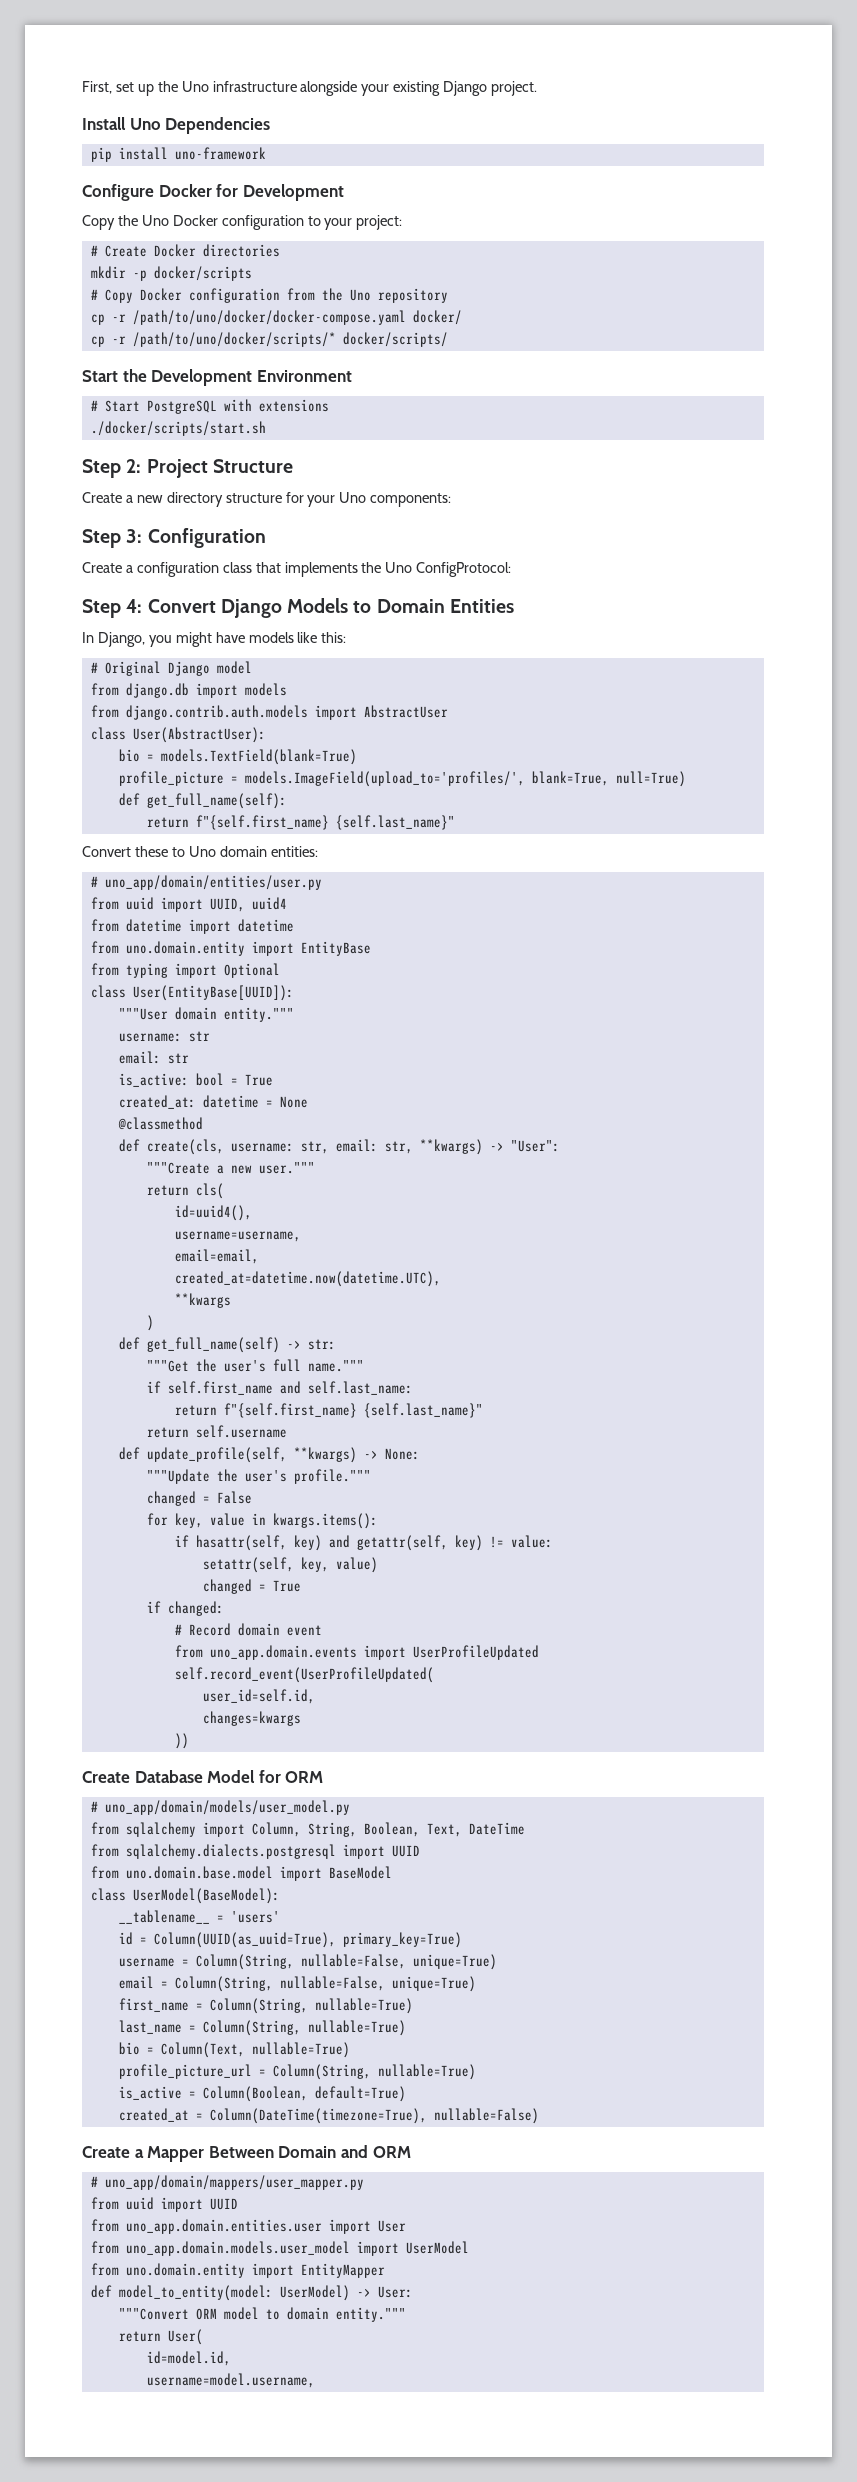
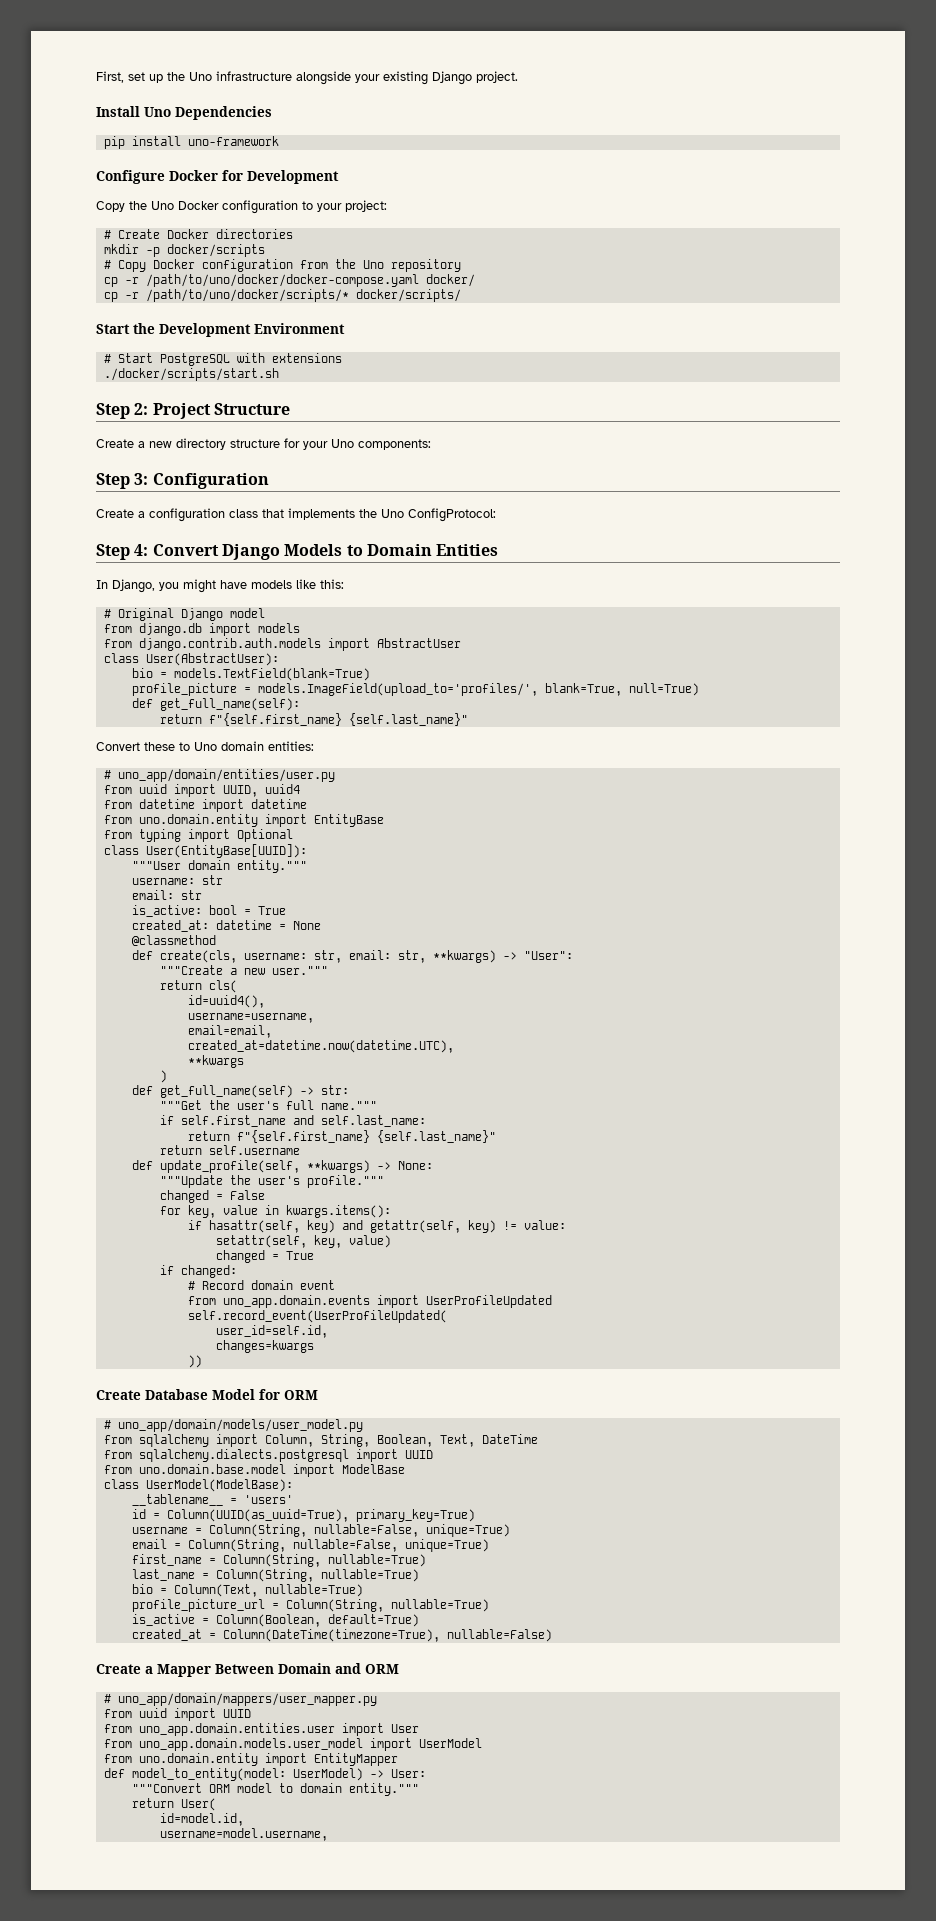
- from uno.domain.base.model import BaseModel
- class UserModel(BaseModel):
+ from uno.domain.base.model import ModelBase
+ class UserModel(ModelBase):

